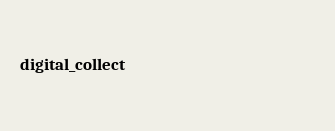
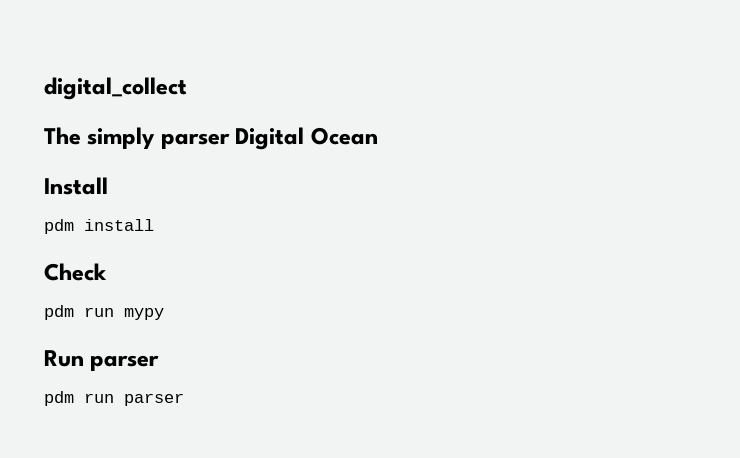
+ The simply parser Digital Ocean
+ Install
+ pdm install
+ Check
+ pdm run mypy
+ Run parser
+ pdm run parser

